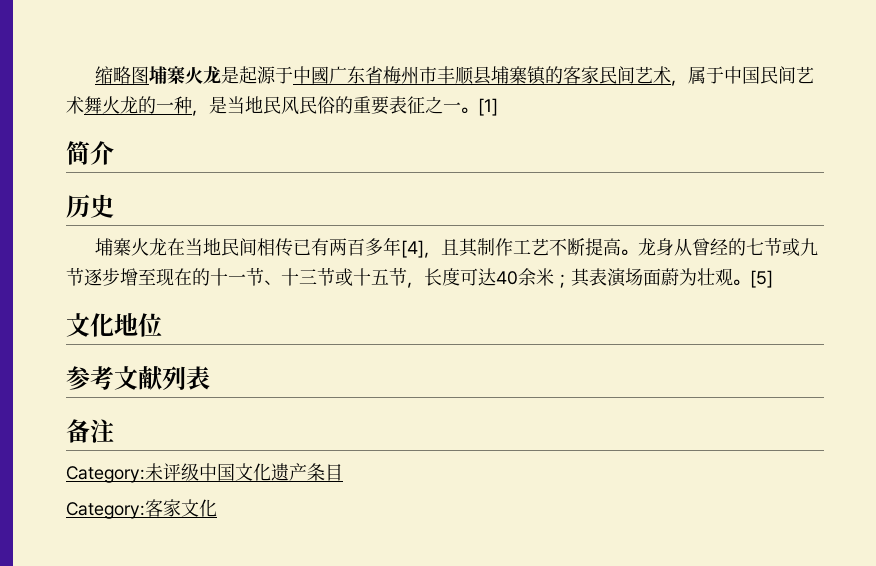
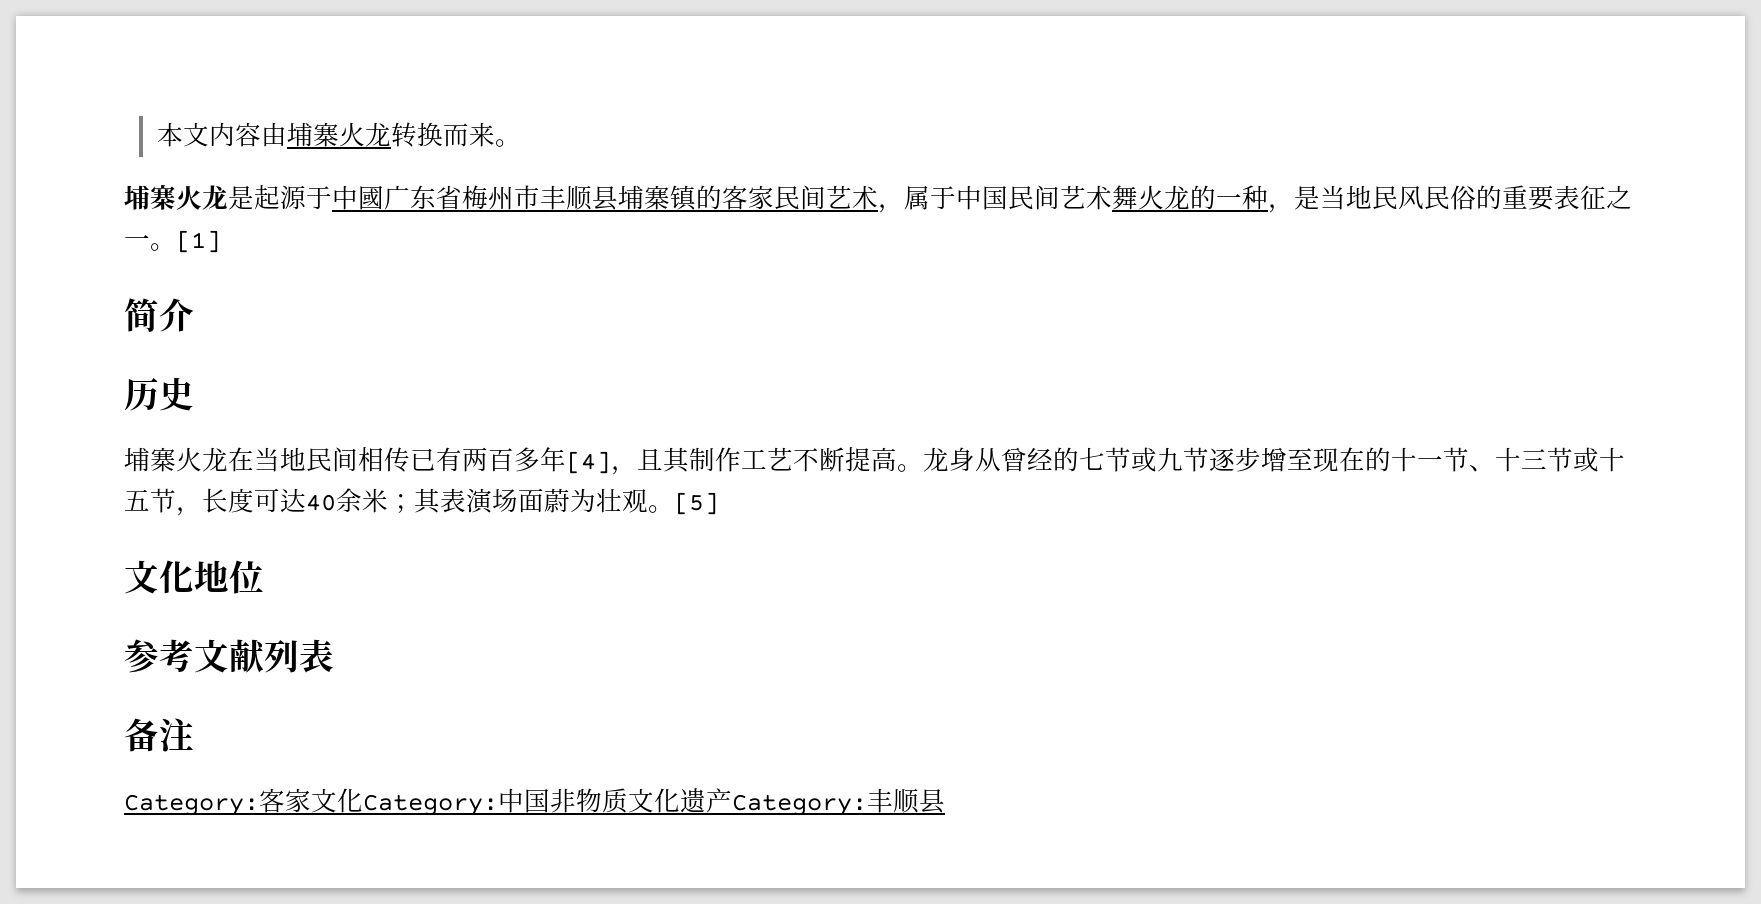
- 缩略图埔寨火龙是起源于中國广东省梅州市丰顺县埔寨镇的客家民间艺术，属于中国民间艺术舞火龙的一种，是当地民风民俗的重要表征之一。
+ 本文内容由埔寨火龙转换而来。
+ 埔寨火龙是起源于中國广东省梅州市丰顺县埔寨镇的客家民间艺术，属于中国民间艺术舞火龙的一种，是当地民风民俗的重要表征之一。
- Category:未评级中国文化遗产条目
- Category:客家文化
+ Category:客家文化Category:中国非物质文化遗产Category:丰顺县

